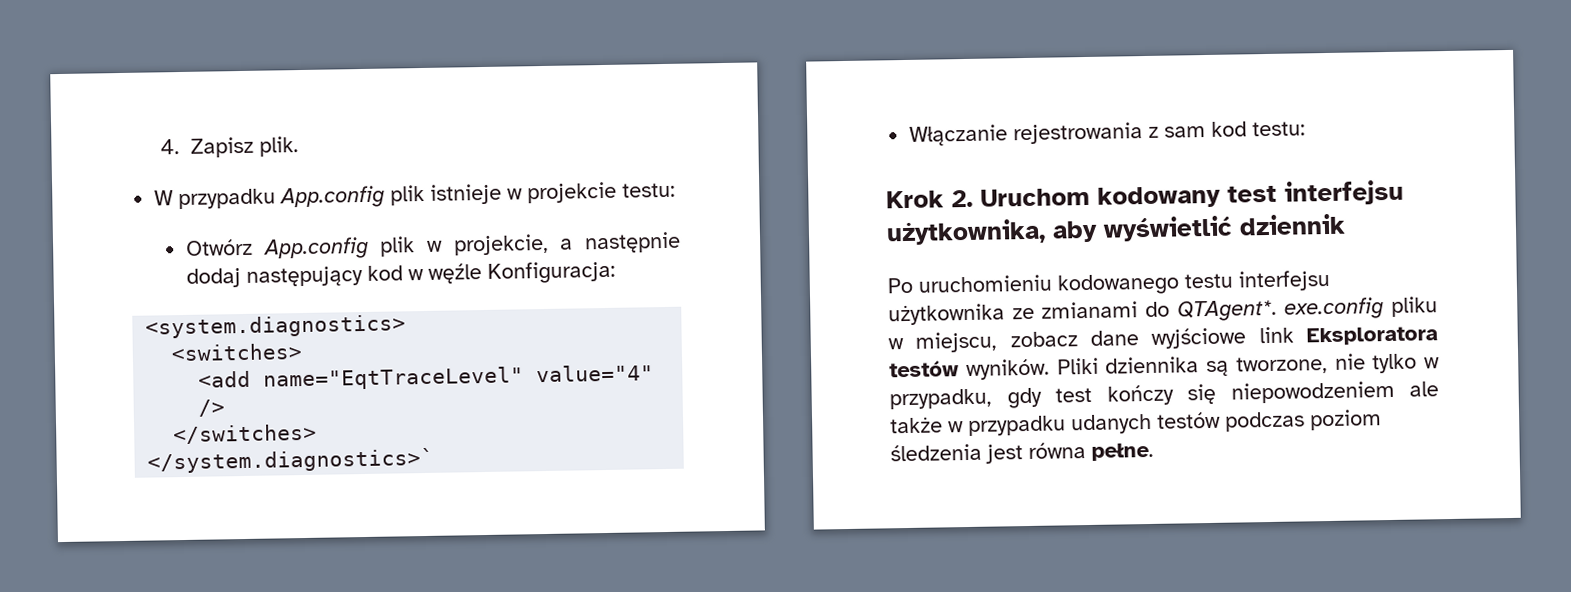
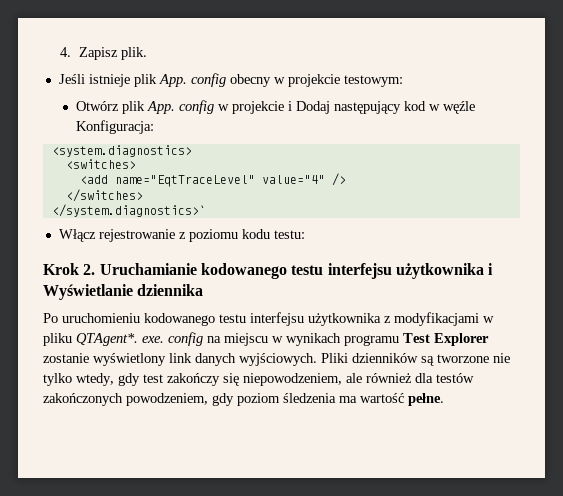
- W przypadku App.config plik istnieje w projekcie testu:
+ Jeśli istnieje plik App. config obecny w projekcie testowym:
- Otwórz App.config plik w projekcie, a następnie dodaj następujący kod w węźle Konfiguracja:
+ Otwórz plik App. config w projekcie i Dodaj następujący kod w węźle Konfiguracja:
- Włączanie rejestrowania z sam kod testu:
- Krok 2. Uruchom kodowany test interfejsu użytkownika, aby wyświetlić dziennik
+ Włącz rejestrowanie z poziomu kodu testu:
+ Krok 2. Uruchamianie kodowanego testu interfejsu użytkownika i Wyświetlanie dziennika
- Po uruchomieniu kodowanego testu interfejsu użytkownika ze zmianami do QTAgent*. exe.config pliku w miejscu, zobacz dane wyjściowe link Eksploratora testów wyników. Pliki dziennika są tworzone, nie tylko w przypadku, gdy test kończy się niepowodzeniem ale także w przypadku udanych testów podczas poziom śledzenia jest równa pełne.
+ Po uruchomieniu kodowanego testu interfejsu użytkownika z modyfikacjami w pliku QTAgent*. exe. config na miejscu w wynikach programu Test Explorer zostanie wyświetlony link danych wyjściowych. Pliki dzienników są tworzone nie tylko wtedy, gdy test zakończy się niepowodzeniem, ale również dla testów zakończonych powodzeniem, gdy poziom śledzenia ma wartość pełne.

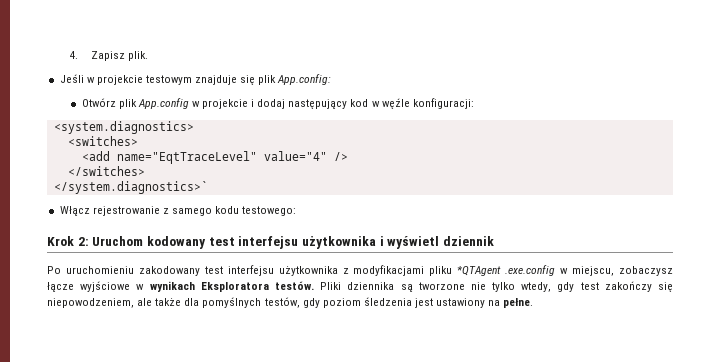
- Jeśli istnieje plik App. config obecny w projekcie testowym:
+ Jeśli w projekcie testowym znajduje się plik App.config:
- Otwórz plik App. config w projekcie i Dodaj następujący kod w węźle Konfiguracja:
+ Otwórz plik App.config w projekcie i dodaj następujący kod w węźle konfiguracji:
- Włącz rejestrowanie z poziomu kodu testu:
- Krok 2. Uruchamianie kodowanego testu interfejsu użytkownika i Wyświetlanie dziennika
+ Włącz rejestrowanie z samego kodu testowego:
+ Krok 2: Uruchom kodowany test interfejsu użytkownika i wyświetl dziennik
- Po uruchomieniu kodowanego testu interfejsu użytkownika z modyfikacjami w pliku QTAgent*. exe. config na miejscu w wynikach programu Test Explorer zostanie wyświetlony link danych wyjściowych. Pliki dzienników są tworzone nie tylko wtedy, gdy test zakończy się niepowodzeniem, ale również dla testów zakończonych powodzeniem, gdy poziom śledzenia ma wartość pełne.
+ Po uruchomieniu zakodowany test interfejsu użytkownika z modyfikacjami pliku *QTAgent .exe.config w miejscu, zobaczysz łącze wyjściowe w wynikach Eksploratora testów. Pliki dziennika są tworzone nie tylko wtedy, gdy test zakończy się niepowodzeniem, ale także dla pomyślnych testów, gdy poziom śledzenia jest ustawiony na pełne.

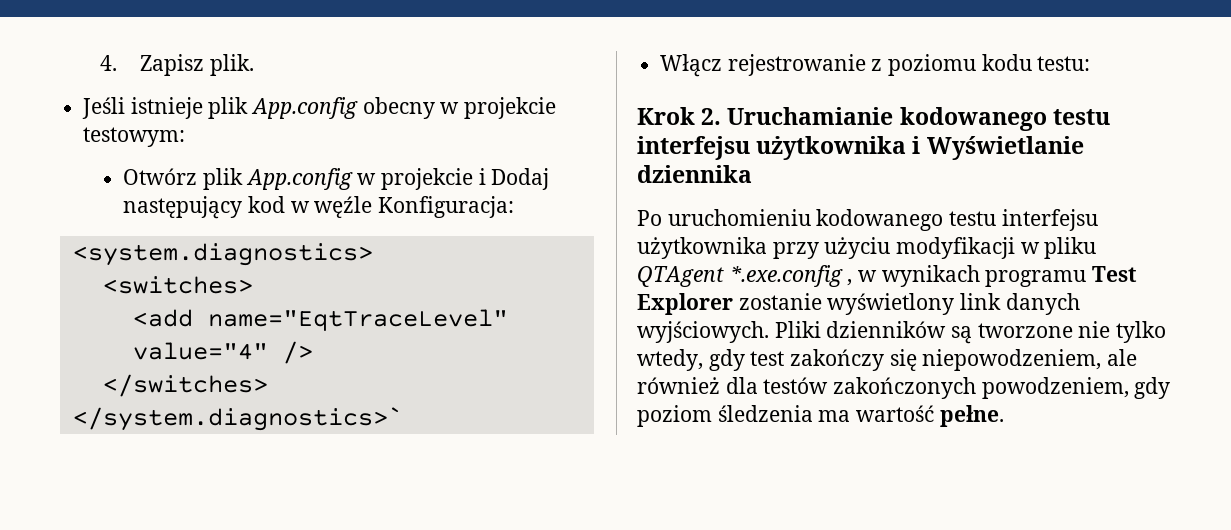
- Jeśli w projekcie testowym znajduje się plik App.config:
+ Jeśli istnieje plik App.config obecny w projekcie testowym:
- Otwórz plik App.config w projekcie i dodaj następujący kod w węźle konfiguracji:
+ Otwórz plik App.config w projekcie i Dodaj następujący kod w węźle Konfiguracja:
- Włącz rejestrowanie z samego kodu testowego:
- Krok 2: Uruchom kodowany test interfejsu użytkownika i wyświetl dziennik
+ Włącz rejestrowanie z poziomu kodu testu:
+ Krok 2. Uruchamianie kodowanego testu interfejsu użytkownika i Wyświetlanie dziennika
- Po uruchomieniu zakodowany test interfejsu użytkownika z modyfikacjami pliku *QTAgent .exe.config w miejscu, zobaczysz łącze wyjściowe w wynikach Eksploratora testów. Pliki dziennika są tworzone nie tylko wtedy, gdy test zakończy się niepowodzeniem, ale także dla pomyślnych testów, gdy poziom śledzenia jest ustawiony na pełne.
+ Po uruchomieniu kodowanego testu interfejsu użytkownika przy użyciu modyfikacji w pliku QTAgent *.exe.config , w wynikach programu Test Explorer zostanie wyświetlony link danych wyjściowych. Pliki dzienników są tworzone nie tylko wtedy, gdy test zakończy się niepowodzeniem, ale również dla testów zakończonych powodzeniem, gdy poziom śledzenia ma wartość pełne.

